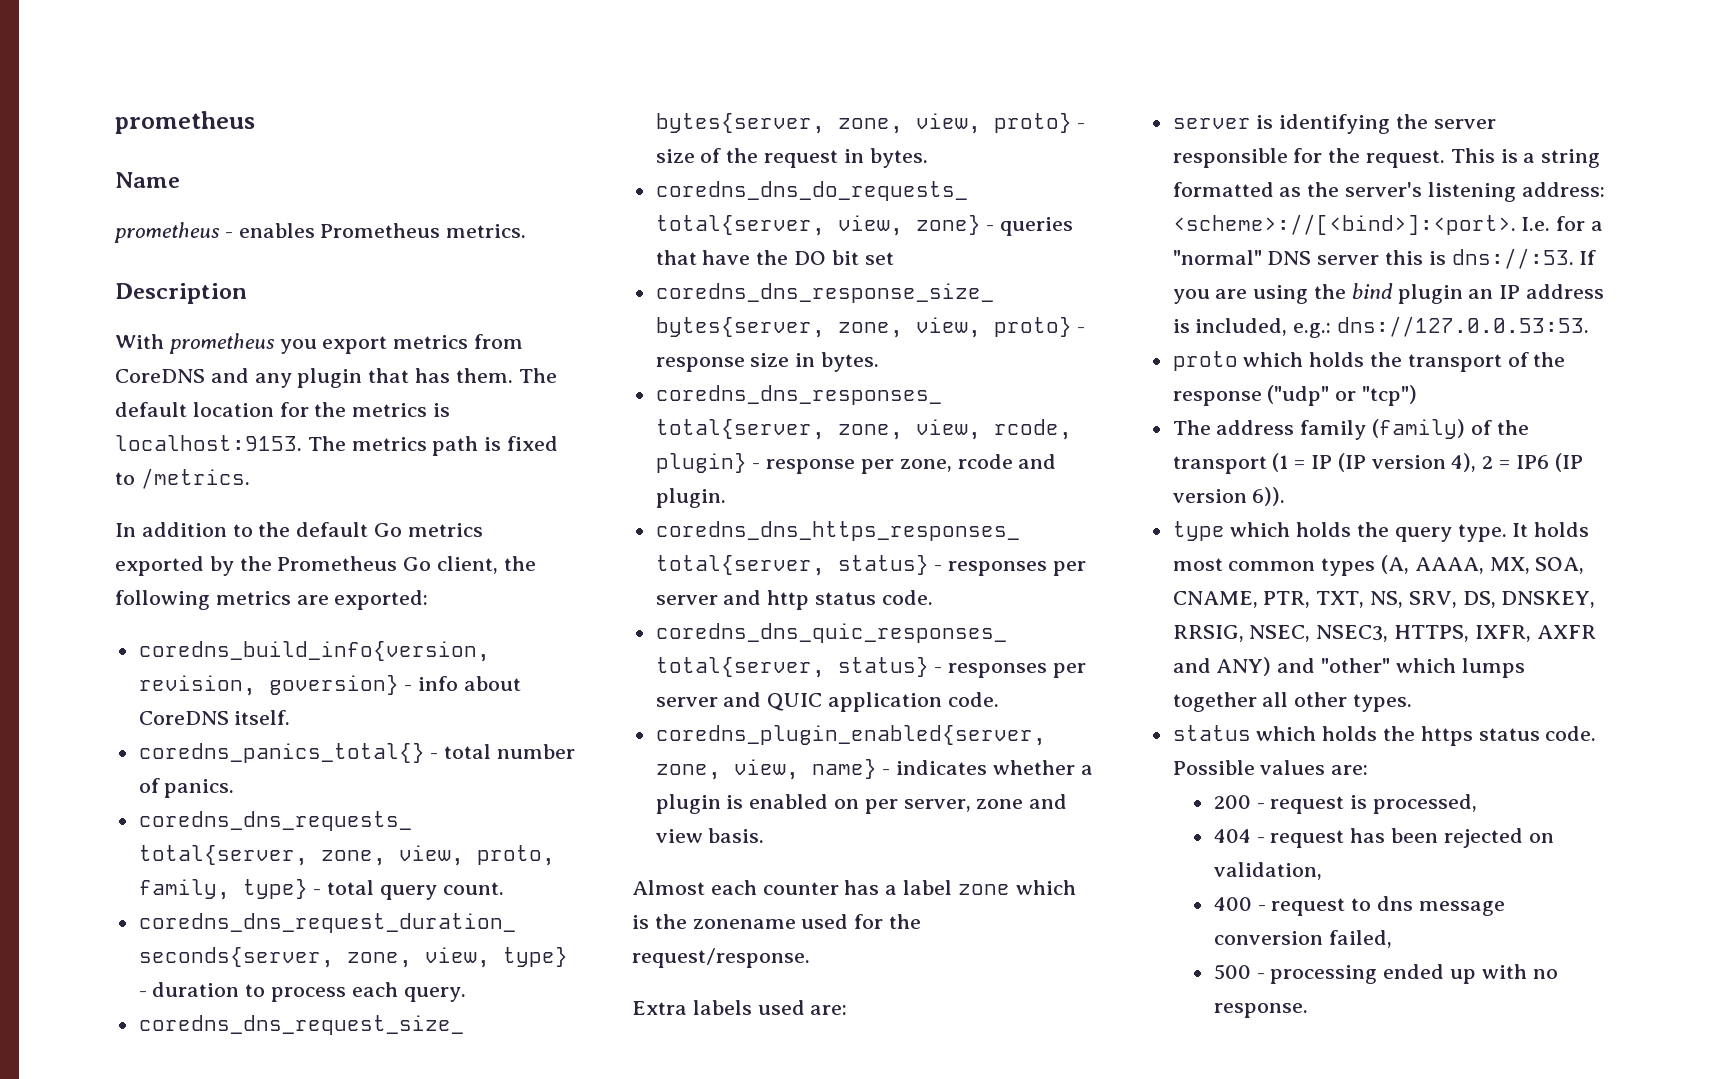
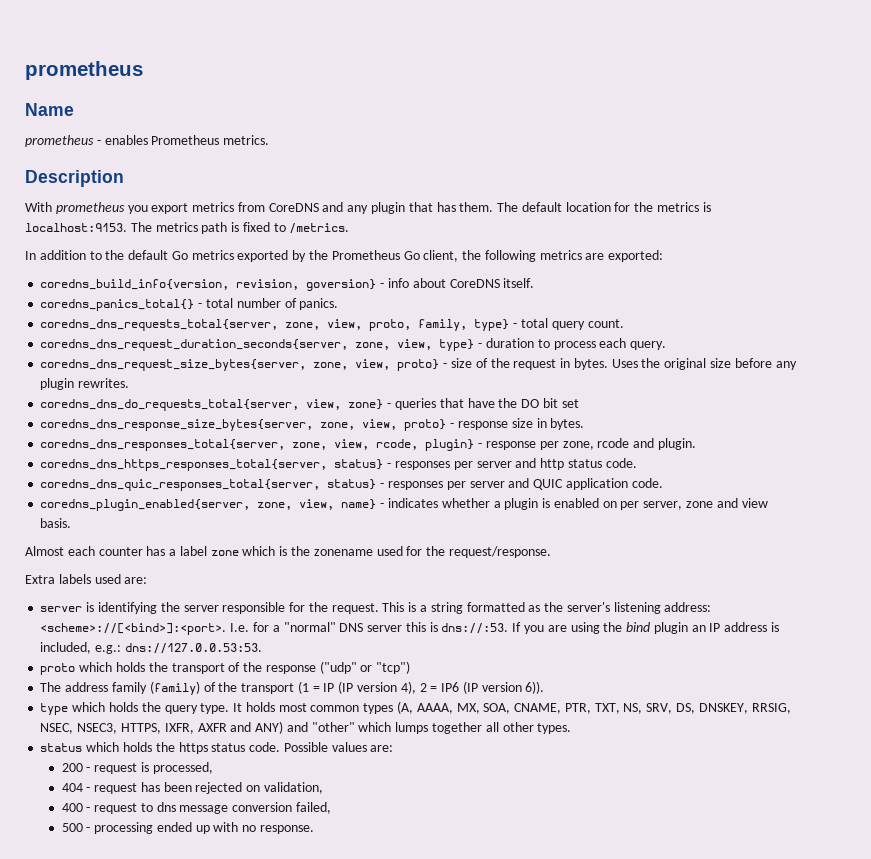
+ Uses the original size before any plugin rewrites.

